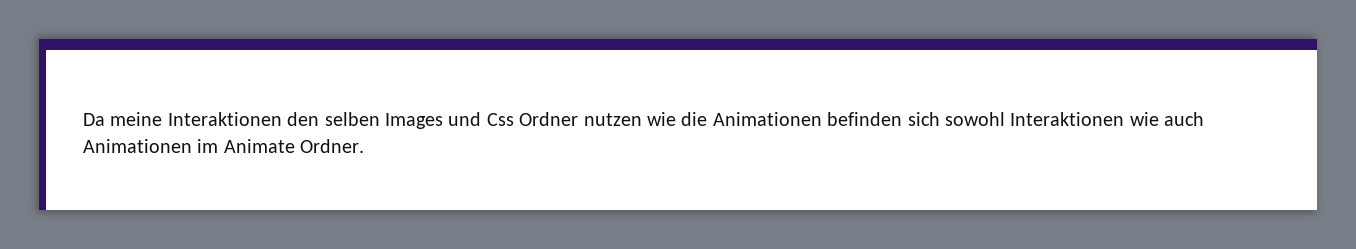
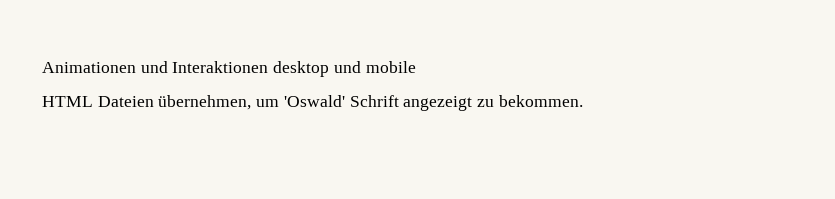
- Da meine Interaktionen den selben Images und Css Ordner nutzen wie die Animationen befinden sich sowohl Interaktionen wie auch Animationen im Animate Ordner.
+ Animationen und Interaktionen desktop und mobile
+ HTML Dateien übernehmen, um 'Oswald' Schrift angezeigt zu bekommen.

